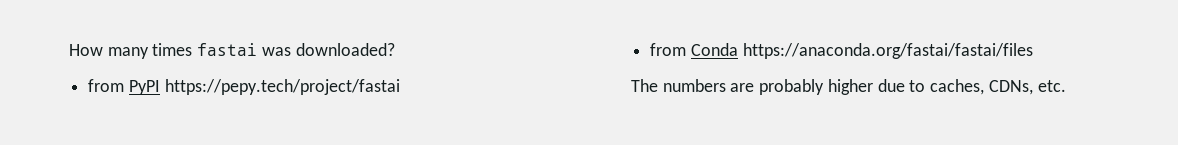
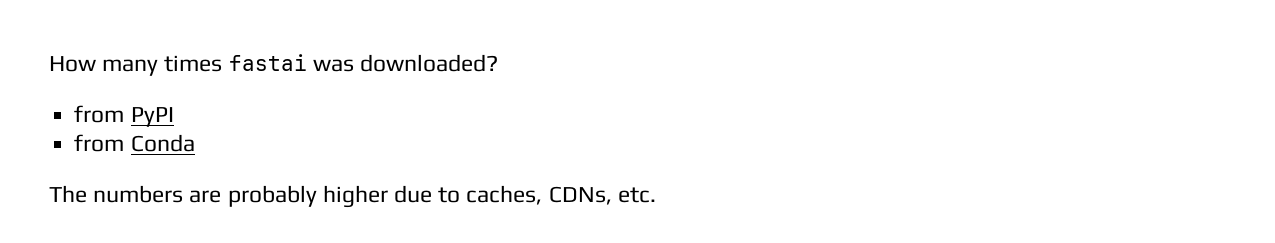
- from PyPI https://pepy.tech/project/fastai
+ from PyPI
- from Conda https://anaconda.org/fastai/fastai/files
+ from Conda

